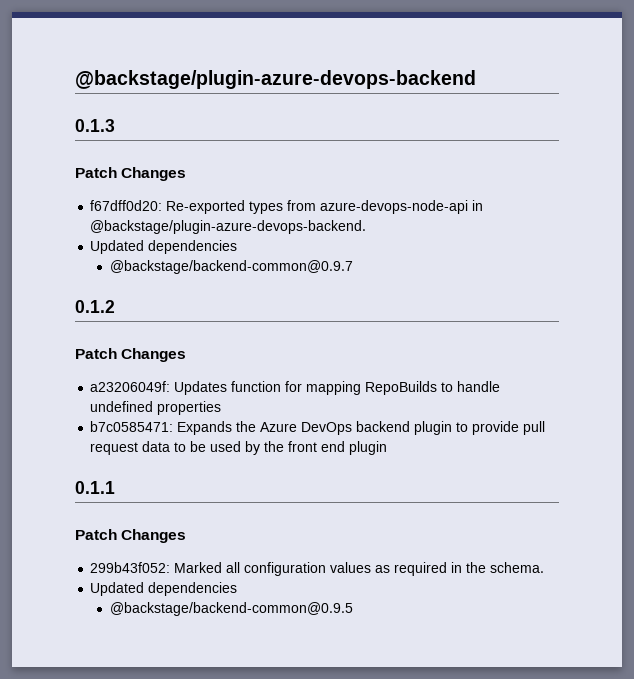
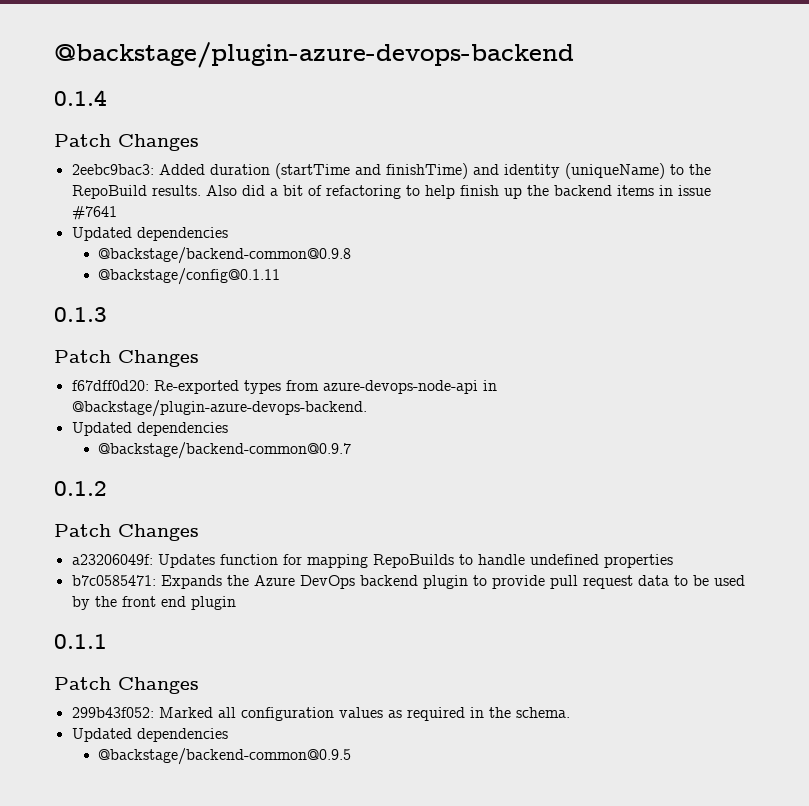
+ 0.1.4
+ Patch Changes
+ 2eebc9bac3: Added duration (startTime and finishTime) and identity (uniqueName) to the RepoBuild results. Also did a bit of refactoring to help finish up the backend items in issue #7641
+ Updated dependencies
+ @backstage/backend-common@0.9.8
+ @backstage/config@0.1.11

